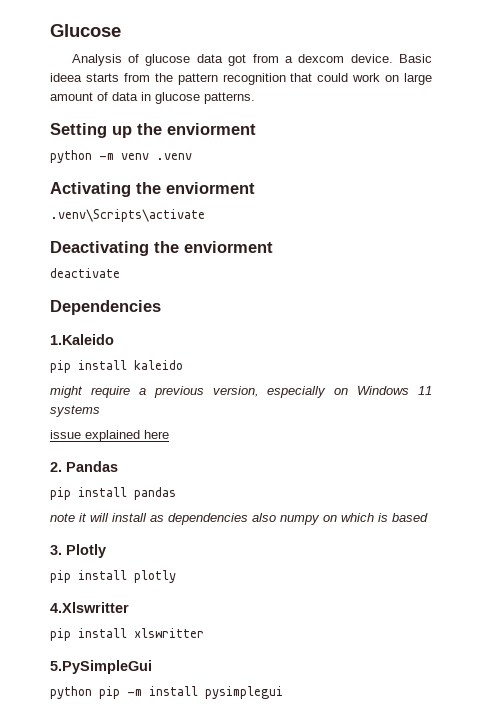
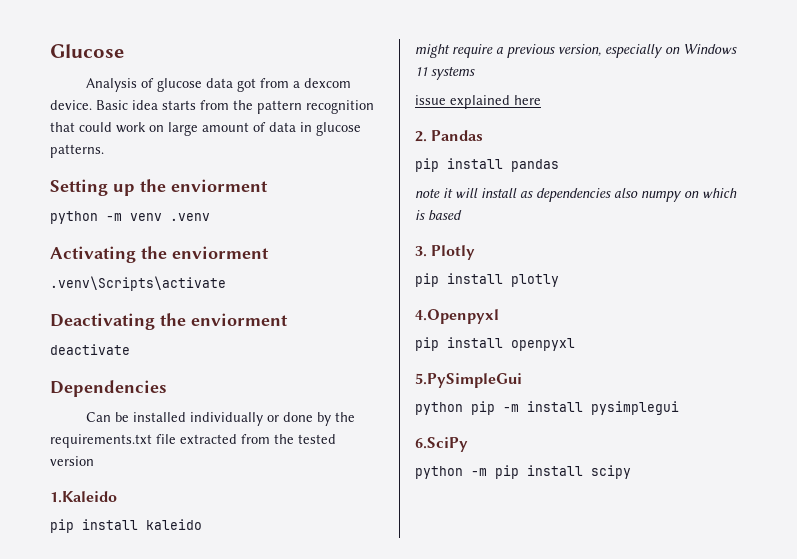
- Basic ideea starts from the pattern recognition that could work on large amount of data in glucose patterns.
+ Basic idea starts from the pattern recognition that could work on large amount of data in glucose patterns.
+ Can be installed individually or done by the requirements.txt file extracted from the tested version
- 4.Xlswritter
- pip install xlswritter
+ 4.Openpyxl
+ pip install openpyxl
+ 6.SciPy
+ python -m pip install scipy

